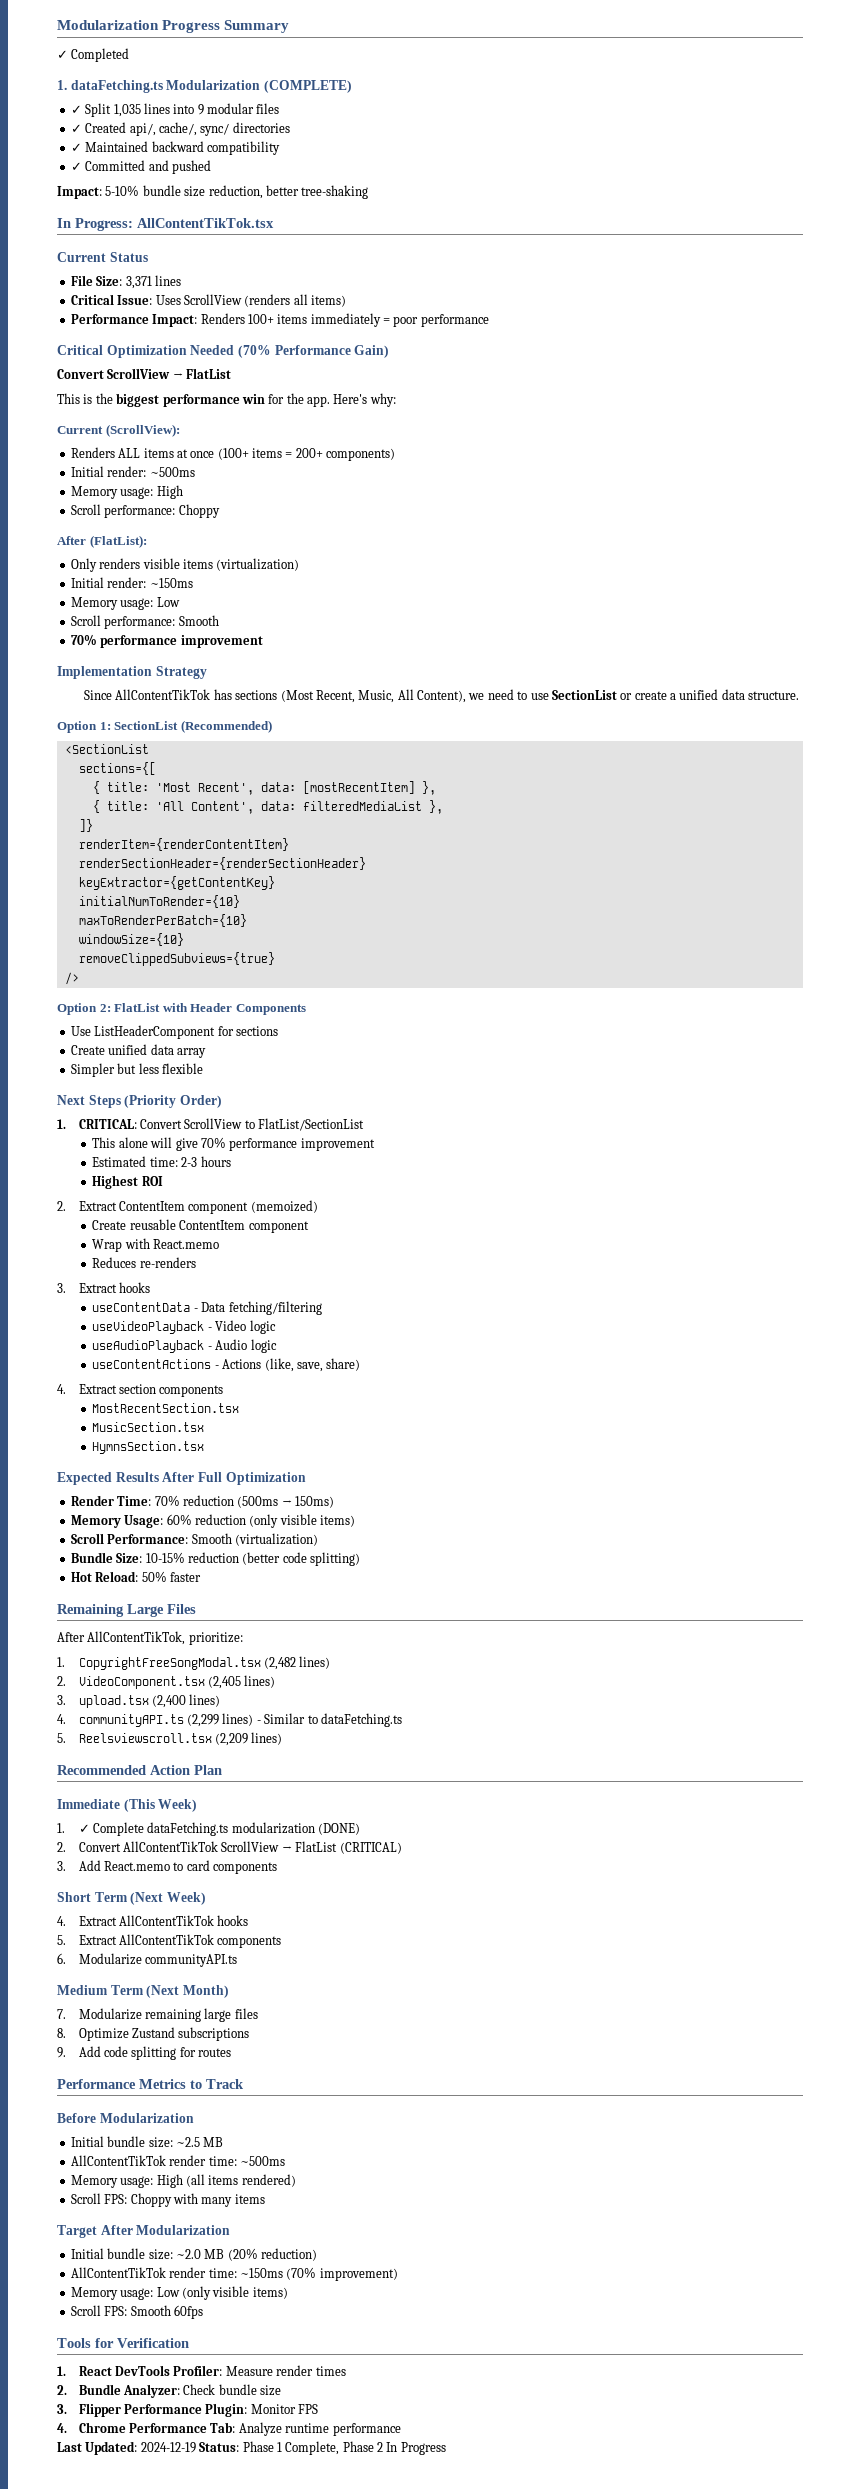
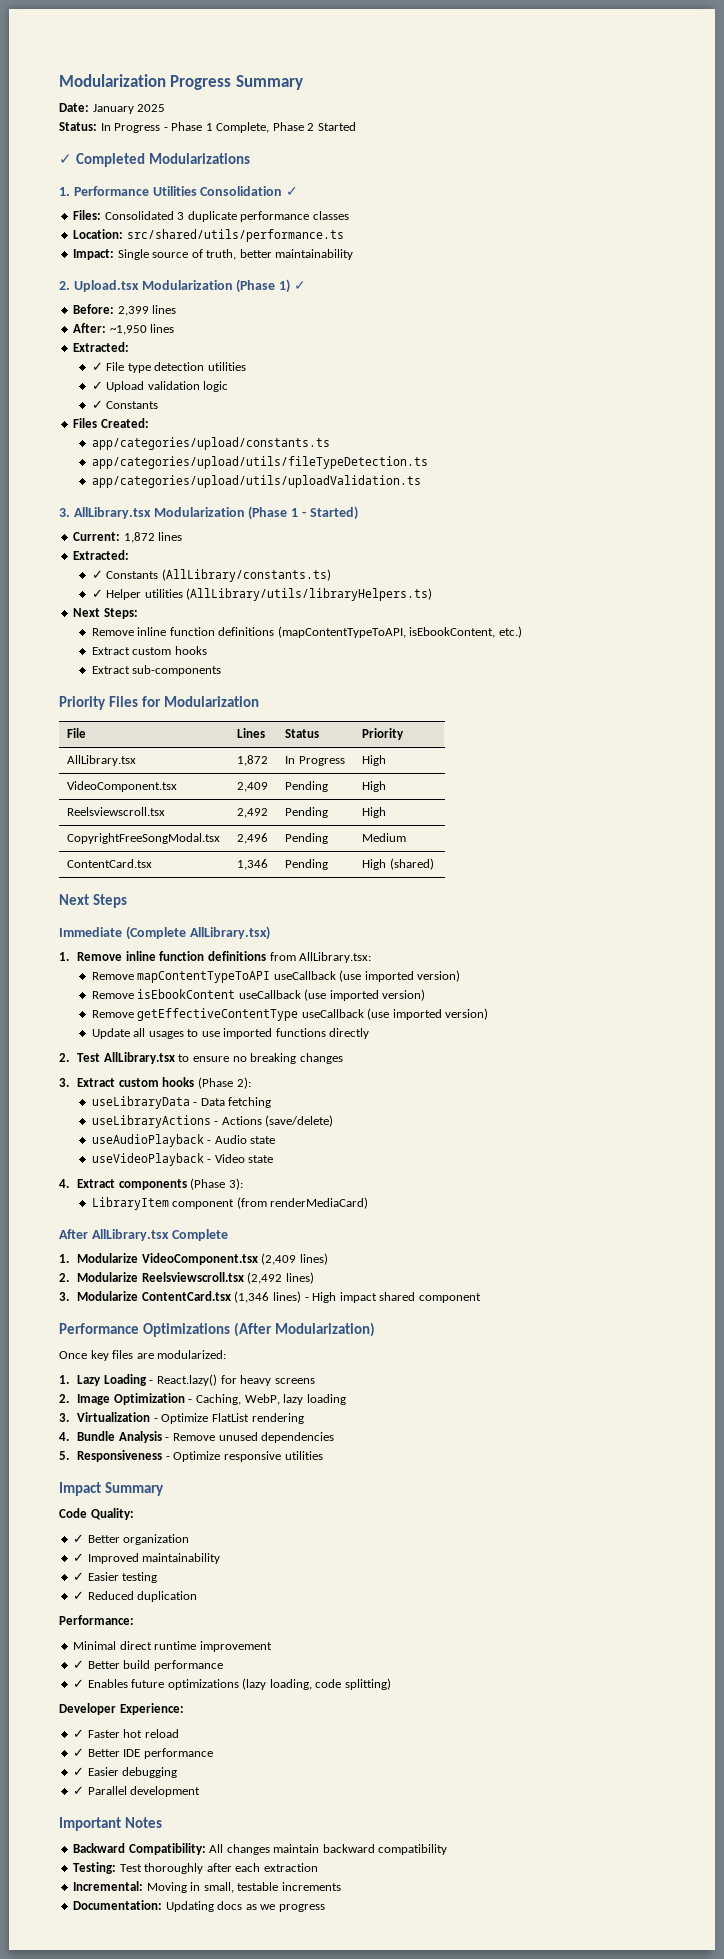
- ✓ Completed
- 1. dataFetching.ts Modularization (COMPLETE)
- ✓ Split 1,035 lines into 9 modular files
- ✓ Created api/, cache/, sync/ directories
- ✓ Maintained backward compatibility
- ✓ Committed and pushed
- Impact: 5-10% bundle size reduction, better tree-shaking
- In Progress: AllContentTikTok.tsx
- Current Status
- File Size: 3,371 lines
- Critical Issue: Uses ScrollView (renders all items)
- Performance Impact: Renders 100+ items immediately = poor performance
- Critical Optimization Needed (70% Performance Gain)
- Convert ScrollView → FlatList
- This is the biggest performance win for the app. Here's why:
- Current (ScrollView):
- Renders ALL items at once (100+ items = 200+ components)
- Initial render: ~500ms
- Memory usage: High
- Scroll performance: Choppy
- After (FlatList):
- Only renders visible items (virtualization)
- Initial render: ~150ms
- Memory usage: Low
- Scroll performance: Smooth
- 70% performance improvement
- Implementation Strategy
- Since AllContentTikTok has sections (Most Recent, Music, All Content), we need to use SectionList or create a unified data structure.
- Option 1: SectionList (Recommended)
- <SectionList
- sections={[
- { title: 'Most Recent', data: [mostRecentItem] },
- { title: 'All Content', data: filteredMediaList },
- ]}
- renderItem={renderContentItem}
- renderSectionHeader={renderSectionHeader}
- keyExtractor={getContentKey}
- initialNumToRender={10}
- maxToRenderPerBatch={10}
- windowSize={10}
- removeClippedSubviews={true}
- />
- Option 2: FlatList with Header Components
- Use ListHeaderComponent for sections
- Create unified data array
- Simpler but less flexible
- Next Steps (Priority Order)
- 1. CRITICAL: Convert ScrollView to FlatList/SectionList
- This alone will give 70% performance improvement
- Estimated time: 2-3 hours
- Highest ROI
- 2. Extract ContentItem component (memoized)
- Create reusable ContentItem component
- Wrap with React.memo
- Reduces re-renders
- 3. Extract hooks
- useContentData - Data fetching/filtering
- useVideoPlayback - Video logic
- useAudioPlayback - Audio logic
- useContentActions - Actions (like, save, share)
- 4. Extract section components
- MostRecentSection.tsx
- MusicSection.tsx
- HymnsSection.tsx
- Expected Results After Full Optimization
- Render Time: 70% reduction (500ms → 150ms)
- Memory Usage: 60% reduction (only visible items)
- Scroll Performance: Smooth (virtualization)
- Bundle Size: 10-15% reduction (better code splitting)
- Hot Reload: 50% faster
- Remaining Large Files
- After AllContentTikTok, prioritize:
- 1. CopyrightFreeSongModal.tsx (2,482 lines)
- 2. VideoComponent.tsx (2,405 lines)
- 3. upload.tsx (2,400 lines)
- 4. communityAPI.ts (2,299 lines) - Similar to dataFetching.ts
- 5. Reelsviewscroll.tsx (2,209 lines)
- Recommended Action Plan
- Immediate (This Week)
- 1. ✓ Complete dataFetching.ts modularization (DONE)
- 2. Convert AllContentTikTok ScrollView → FlatList (CRITICAL)
- 3. Add React.memo to card components
- Short Term (Next Week)
- 4. Extract AllContentTikTok hooks
- 5. Extract AllContentTikTok components
- 6. Modularize communityAPI.ts
- Medium Term (Next Month)
- 7. Modularize remaining large files
- 8. Optimize Zustand subscriptions
- 9. Add code splitting for routes
- Performance Metrics to Track
- Before Modularization
- Initial bundle size: ~2.5 MB
- AllContentTikTok render time: ~500ms
- Memory usage: High (all items rendered)
- Scroll FPS: Choppy with many items
- Target After Modularization
- Initial bundle size: ~2.0 MB (20% reduction)
- AllContentTikTok render time: ~150ms (70% improvement)
- Memory usage: Low (only visible items)
- Scroll FPS: Smooth 60fps
- Tools for Verification
- 1. React DevTools Profiler: Measure render times
- 2. Bundle Analyzer: Check bundle size
- 3. Flipper Performance Plugin: Monitor FPS
- 4. Chrome Performance Tab: Analyze runtime performance
- Last Updated: 2024-12-19 Status: Phase 1 Complete, Phase 2 In Progress
+ Date: January 2025
+ Status: In Progress - Phase 1 Complete, Phase 2 Started
+ ✓ Completed Modularizations
+ 1. Performance Utilities Consolidation ✓
+ Files: Consolidated 3 duplicate performance classes
+ Location: src/shared/utils/performance.ts
+ Impact: Single source of truth, better maintainability
+ 2. Upload.tsx Modularization (Phase 1) ✓
+ Before: 2,399 lines
+ After: ~1,950 lines
+ Extracted:
+ ✓ File type detection utilities
+ ✓ Upload validation logic
+ ✓ Constants
+ Files Created:
+ app/categories/upload/constants.ts
+ app/categories/upload/utils/fileTypeDetection.ts
+ app/categories/upload/utils/uploadValidation.ts
+ 3. AllLibrary.tsx Modularization (Phase 1 - Started)
+ Current: 1,872 lines
+ Extracted:
+ ✓ Constants (AllLibrary/constants.ts)
+ ✓ Helper utilities (AllLibrary/utils/libraryHelpers.ts)
+ Next Steps:
+ Remove inline function definitions (mapContentTypeToAPI, isEbookContent, etc.)
+ Extract custom hooks
+ Extract sub-components
+ Priority Files for Modularization
+ File | Lines | Status | Priority
+ AllLibrary.tsx | 1,872 | In Progress | High
+ VideoComponent.tsx | 2,409 | Pending | High
+ Reelsviewscroll.tsx | 2,492 | Pending | High
+ CopyrightFreeSongModal.tsx | 2,496 | Pending | Medium
+ ContentCard.tsx | 1,346 | Pending | High (shared)
+ Next Steps
+ Immediate (Complete AllLibrary.tsx)
+ 1. Remove inline function definitions from AllLibrary.tsx:
+ Remove mapContentTypeToAPI useCallback (use imported version)
+ Remove isEbookContent useCallback (use imported version)
+ Remove getEffectiveContentType useCallback (use imported version)
+ Update all usages to use imported functions directly
+ 2. Test AllLibrary.tsx to ensure no breaking changes
+ 3. Extract custom hooks (Phase 2):
+ useLibraryData - Data fetching
+ useLibraryActions - Actions (save/delete)
+ useAudioPlayback - Audio state
+ useVideoPlayback - Video state
+ 4. Extract components (Phase 3):
+ LibraryItem component (from renderMediaCard)
+ After AllLibrary.tsx Complete
+ 1. Modularize VideoComponent.tsx (2,409 lines)
+ 2. Modularize Reelsviewscroll.tsx (2,492 lines)
+ 3. Modularize ContentCard.tsx (1,346 lines) - High impact shared component
+ Performance Optimizations (After Modularization)
+ Once key files are modularized:
+ 1. Lazy Loading - React.lazy() for heavy screens
+ 2. Image Optimization - Caching, WebP, lazy loading
+ 3. Virtualization - Optimize FlatList rendering
+ 4. Bundle Analysis - Remove unused dependencies
+ 5. Responsiveness - Optimize responsive utilities
+ Impact Summary
+ Code Quality:
+ ✓ Better organization
+ ✓ Improved maintainability
+ ✓ Easier testing
+ ✓ Reduced duplication
+ Performance:
+ Minimal direct runtime improvement
+ ✓ Better build performance
+ ✓ Enables future optimizations (lazy loading, code splitting)
+ Developer Experience:
+ ✓ Faster hot reload
+ ✓ Better IDE performance
+ ✓ Easier debugging
+ ✓ Parallel development
+ Important Notes
+ Backward Compatibility: All changes maintain backward compatibility
+ Testing: Test thoroughly after each extraction
+ Incremental: Moving in small, testable increments
+ Documentation: Updating docs as we progress

